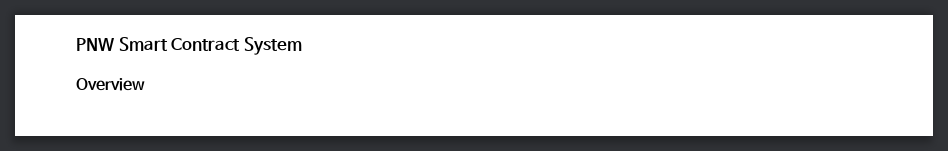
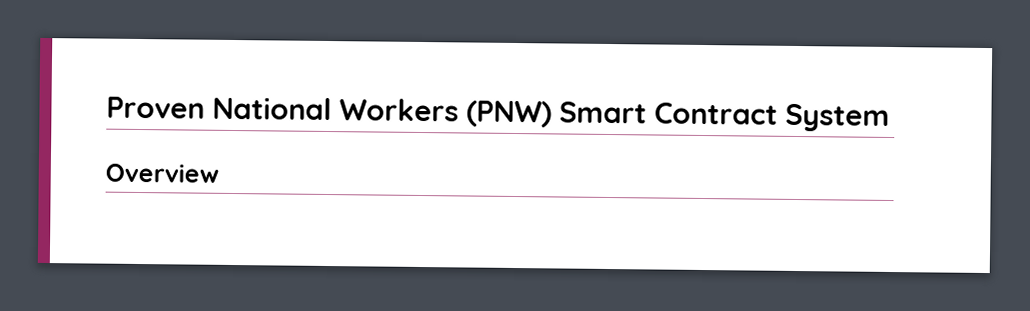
- PNW Smart Contract System
+ Proven National Workers (PNW) Smart Contract System

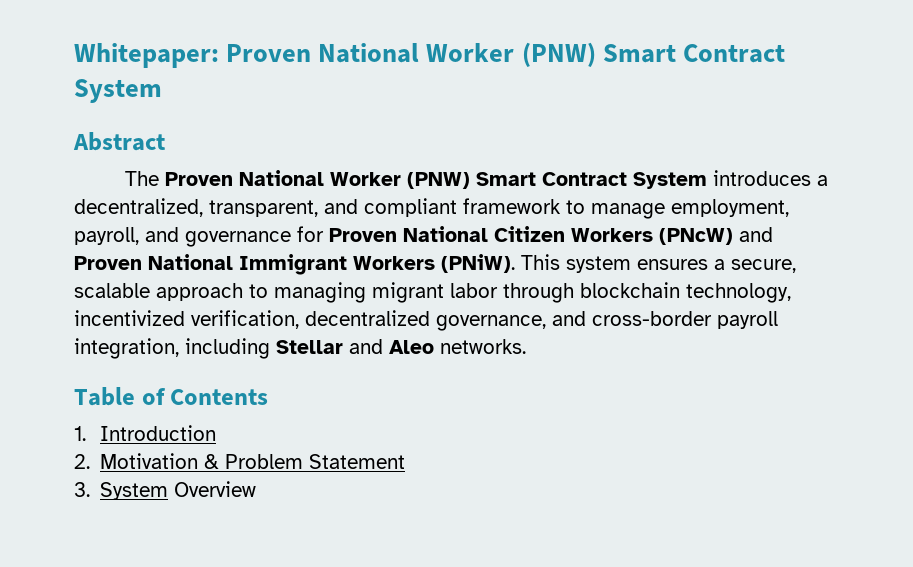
- Proven National Workers (PNW) Smart Contract System
+ Whitepaper: Proven National Worker (PNW) Smart Contract System
- Overview
+ Abstract
+ The Proven National Worker (PNW) Smart Contract System introduces a decentralized, transparent, and compliant framework to manage employment, payroll, and governance for Proven National Citizen Workers (PNcW) and Proven National Immigrant Workers (PNiW). This system ensures a secure, scalable approach to managing migrant labor through blockchain technology, incentivized verification, decentralized governance, and cross-border payroll integration, including Stellar and Aleo networks.
+ Table of Contents
+ 1. Introduction
+ 2. Motivation & Problem Statement
+ 3. System Overview

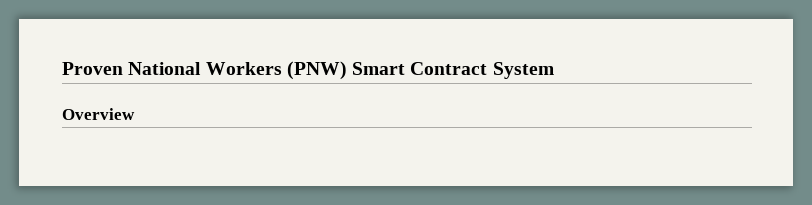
- Whitepaper: Proven National Worker (PNW) Smart Contract System
+ Proven National Workers (PNW) Smart Contract System
- Abstract
- The Proven National Worker (PNW) Smart Contract System introduces a decentralized, transparent, and compliant framework to manage employment, payroll, and governance for Proven National Citizen Workers (PNcW) and Proven National Immigrant Workers (PNiW). This system ensures a secure, scalable approach to managing migrant labor through blockchain technology, incentivized verification, decentralized governance, and cross-border payroll integration, including Stellar and Aleo networks.
- Table of Contents
- 1. Introduction
- 2. Motivation & Problem Statement
- 3. System Overview
+ Overview

